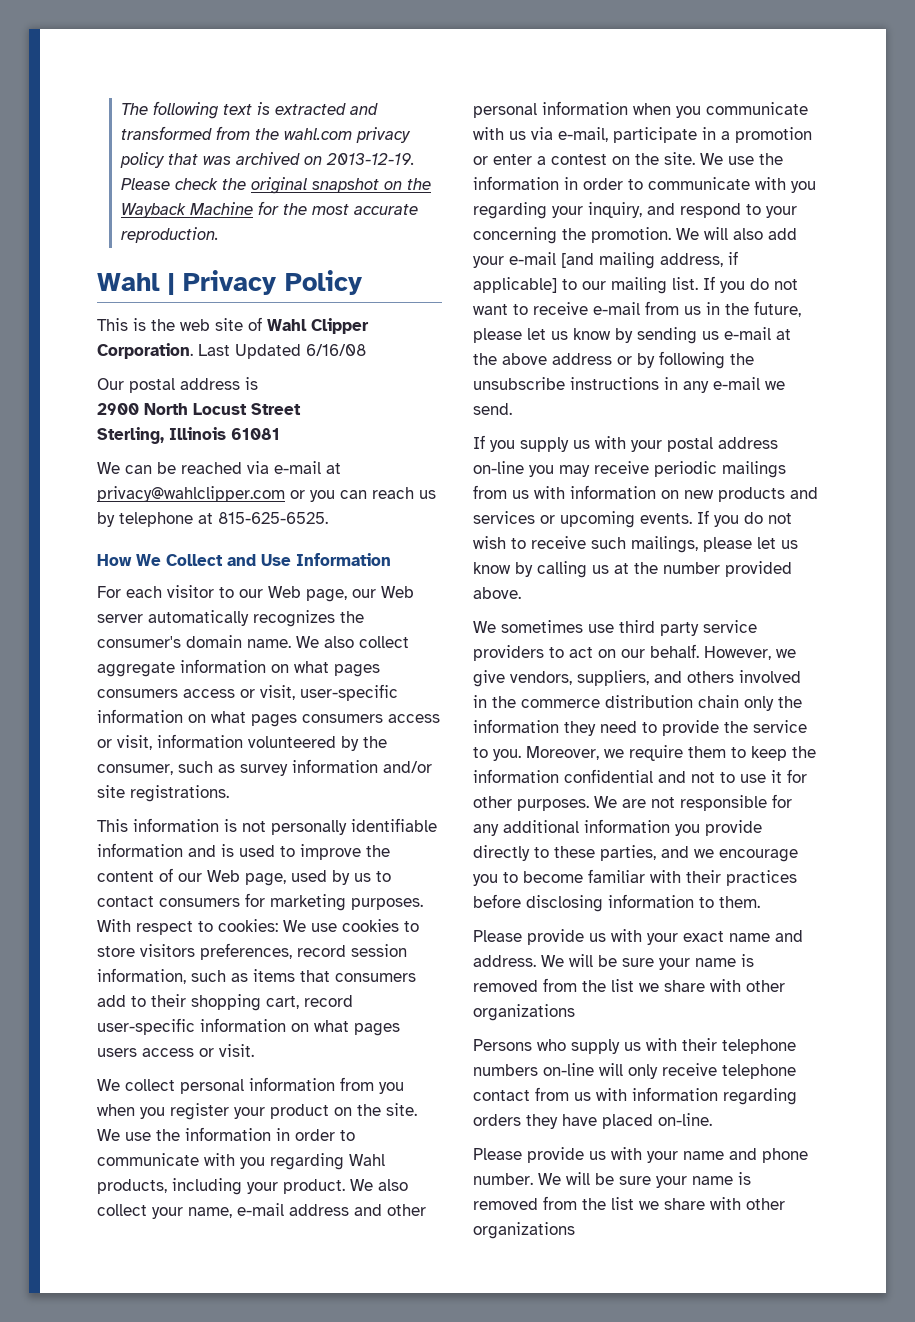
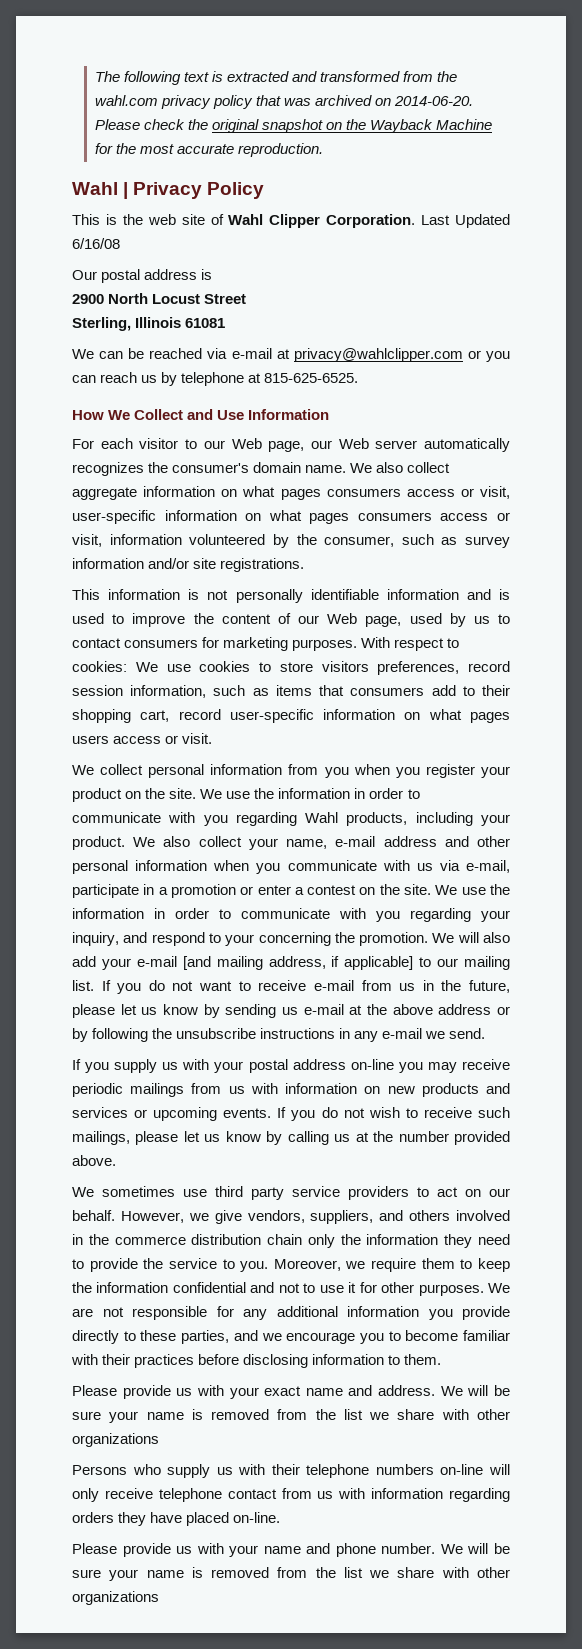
- The following text is extracted and transformed from the wahl.com privacy policy that was archived on 2013-12-19.
+ The following text is extracted and transformed from the wahl.com privacy policy that was archived on 2014-06-20.

